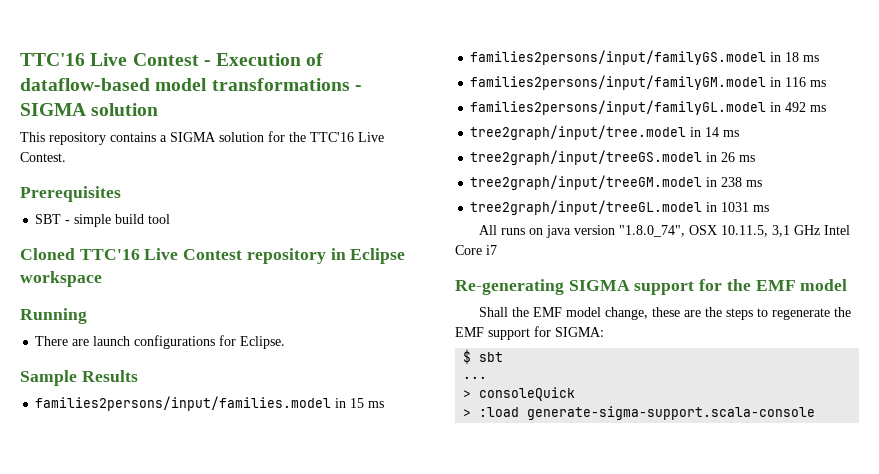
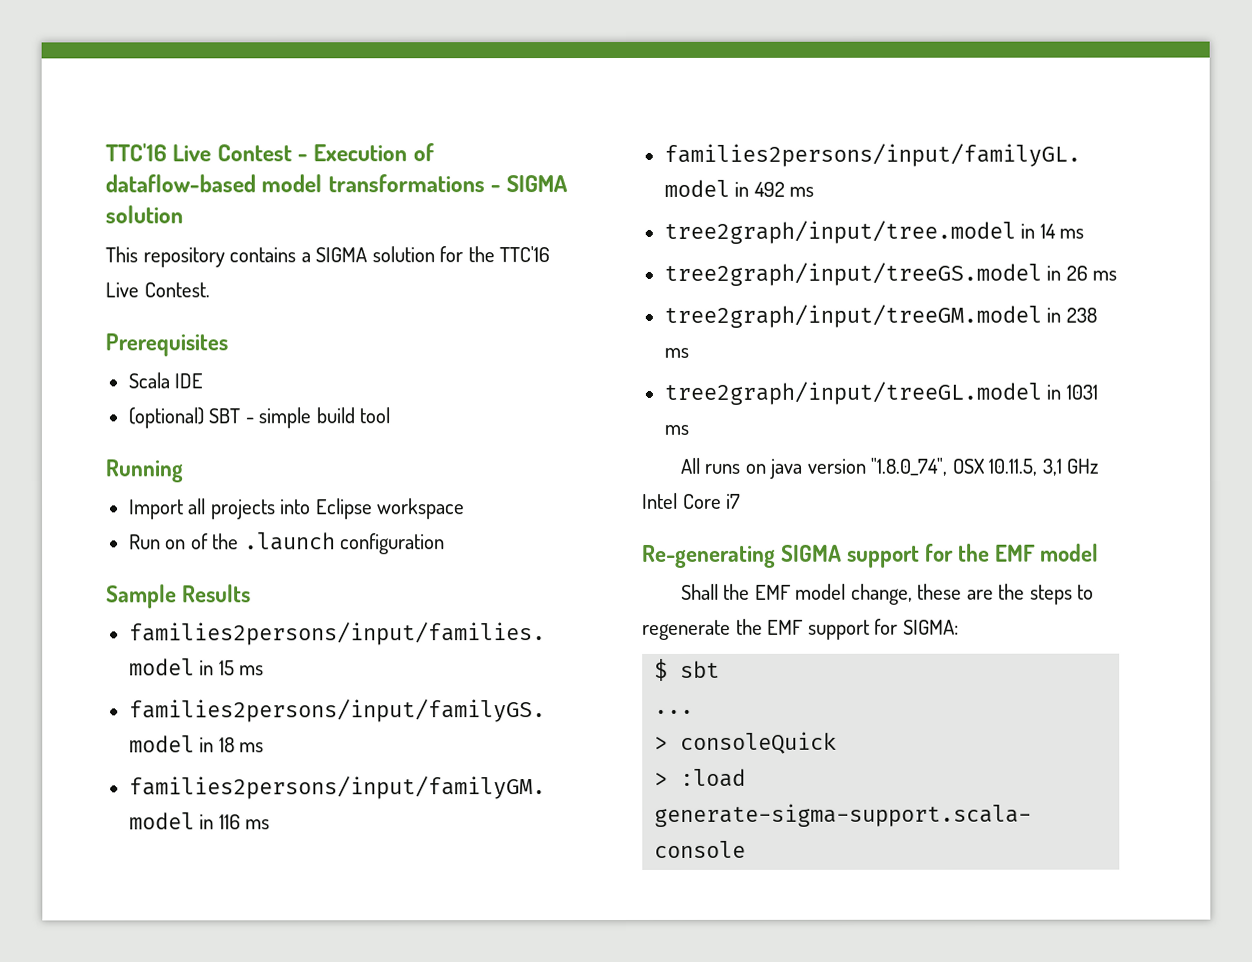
- SBT - simple build tool
+ Scala IDE
+ (optional) SBT - simple build tool
- Cloned TTC'16 Live Contest repository in Eclipse workspace
  Running
- There are launch configurations for Eclipse.
+ Import all projects into Eclipse workspace
+ Run on of the .launch configuration

